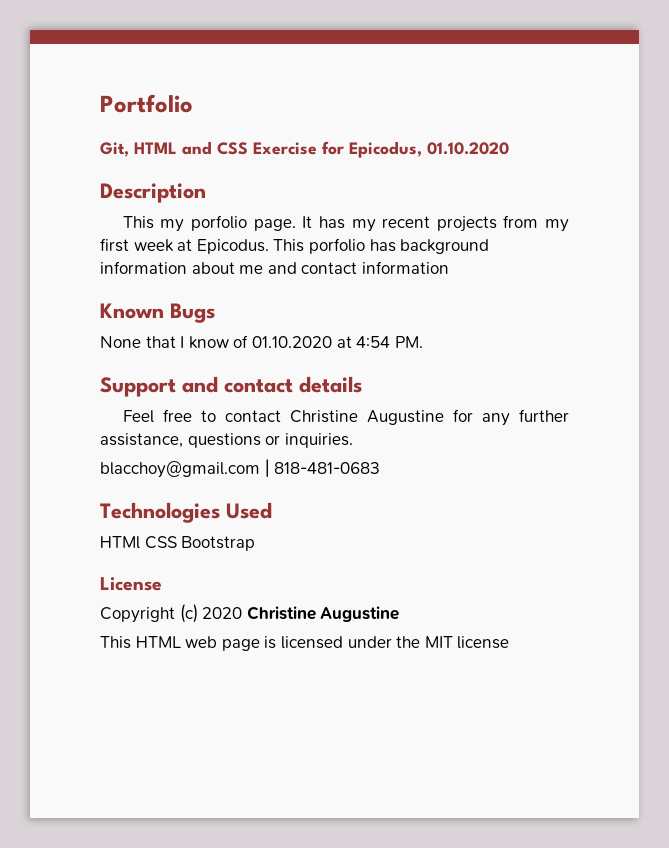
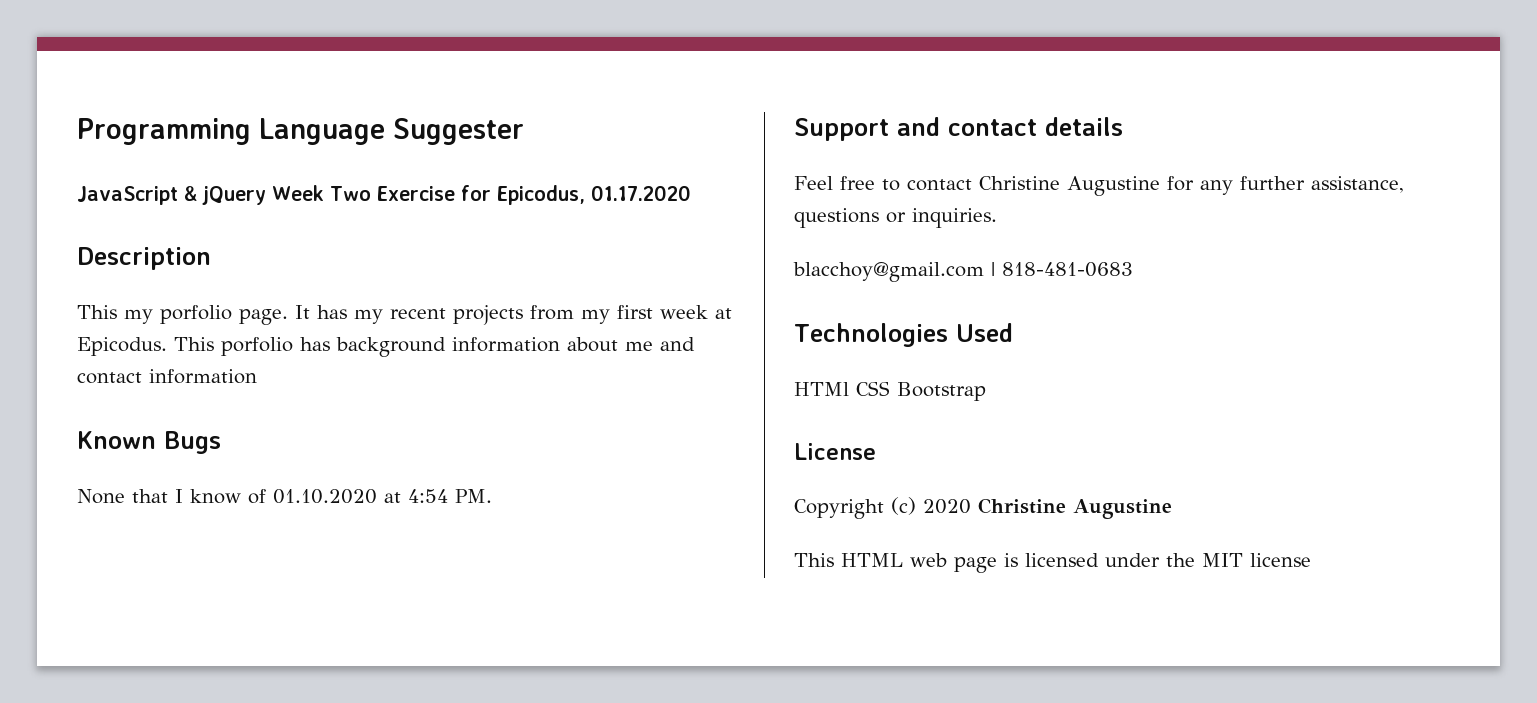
- Portfolio
- Git, HTML and CSS Exercise for Epicodus, 01.10.2020
+ Programming Language Suggester
+ JavaScript & jQuery Week Two Exercise for Epicodus, 01.17.2020

